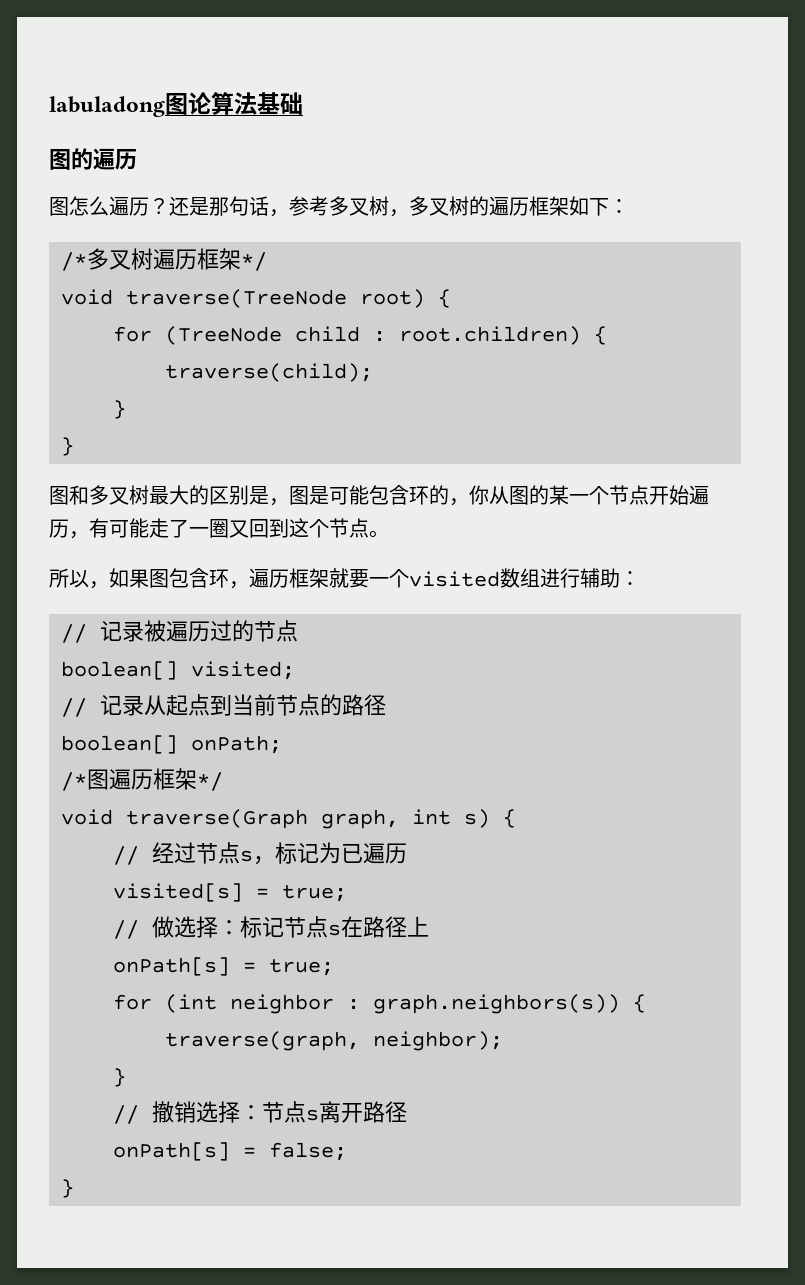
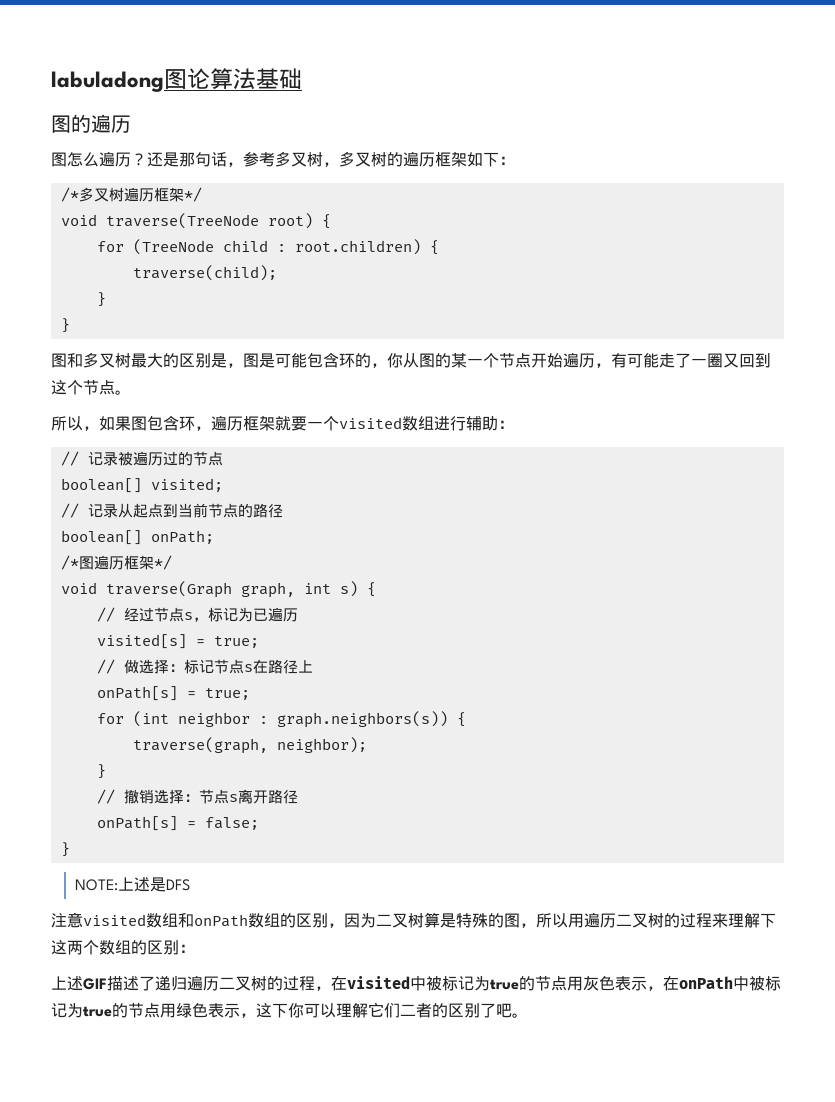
+ NOTE:上述是DFS
+ 注意visited数组和onPath数组的区别，因为二叉树算是特殊的图，所以用遍历二叉树的过程来理解下这两个数组的区别：
+ 上述GIF描述了递归遍历二叉树的过程，在visited中被标记为true的节点用灰色表示，在onPath中被标记为true的节点用绿色表示，这下你可以理解它们二者的区别了吧。

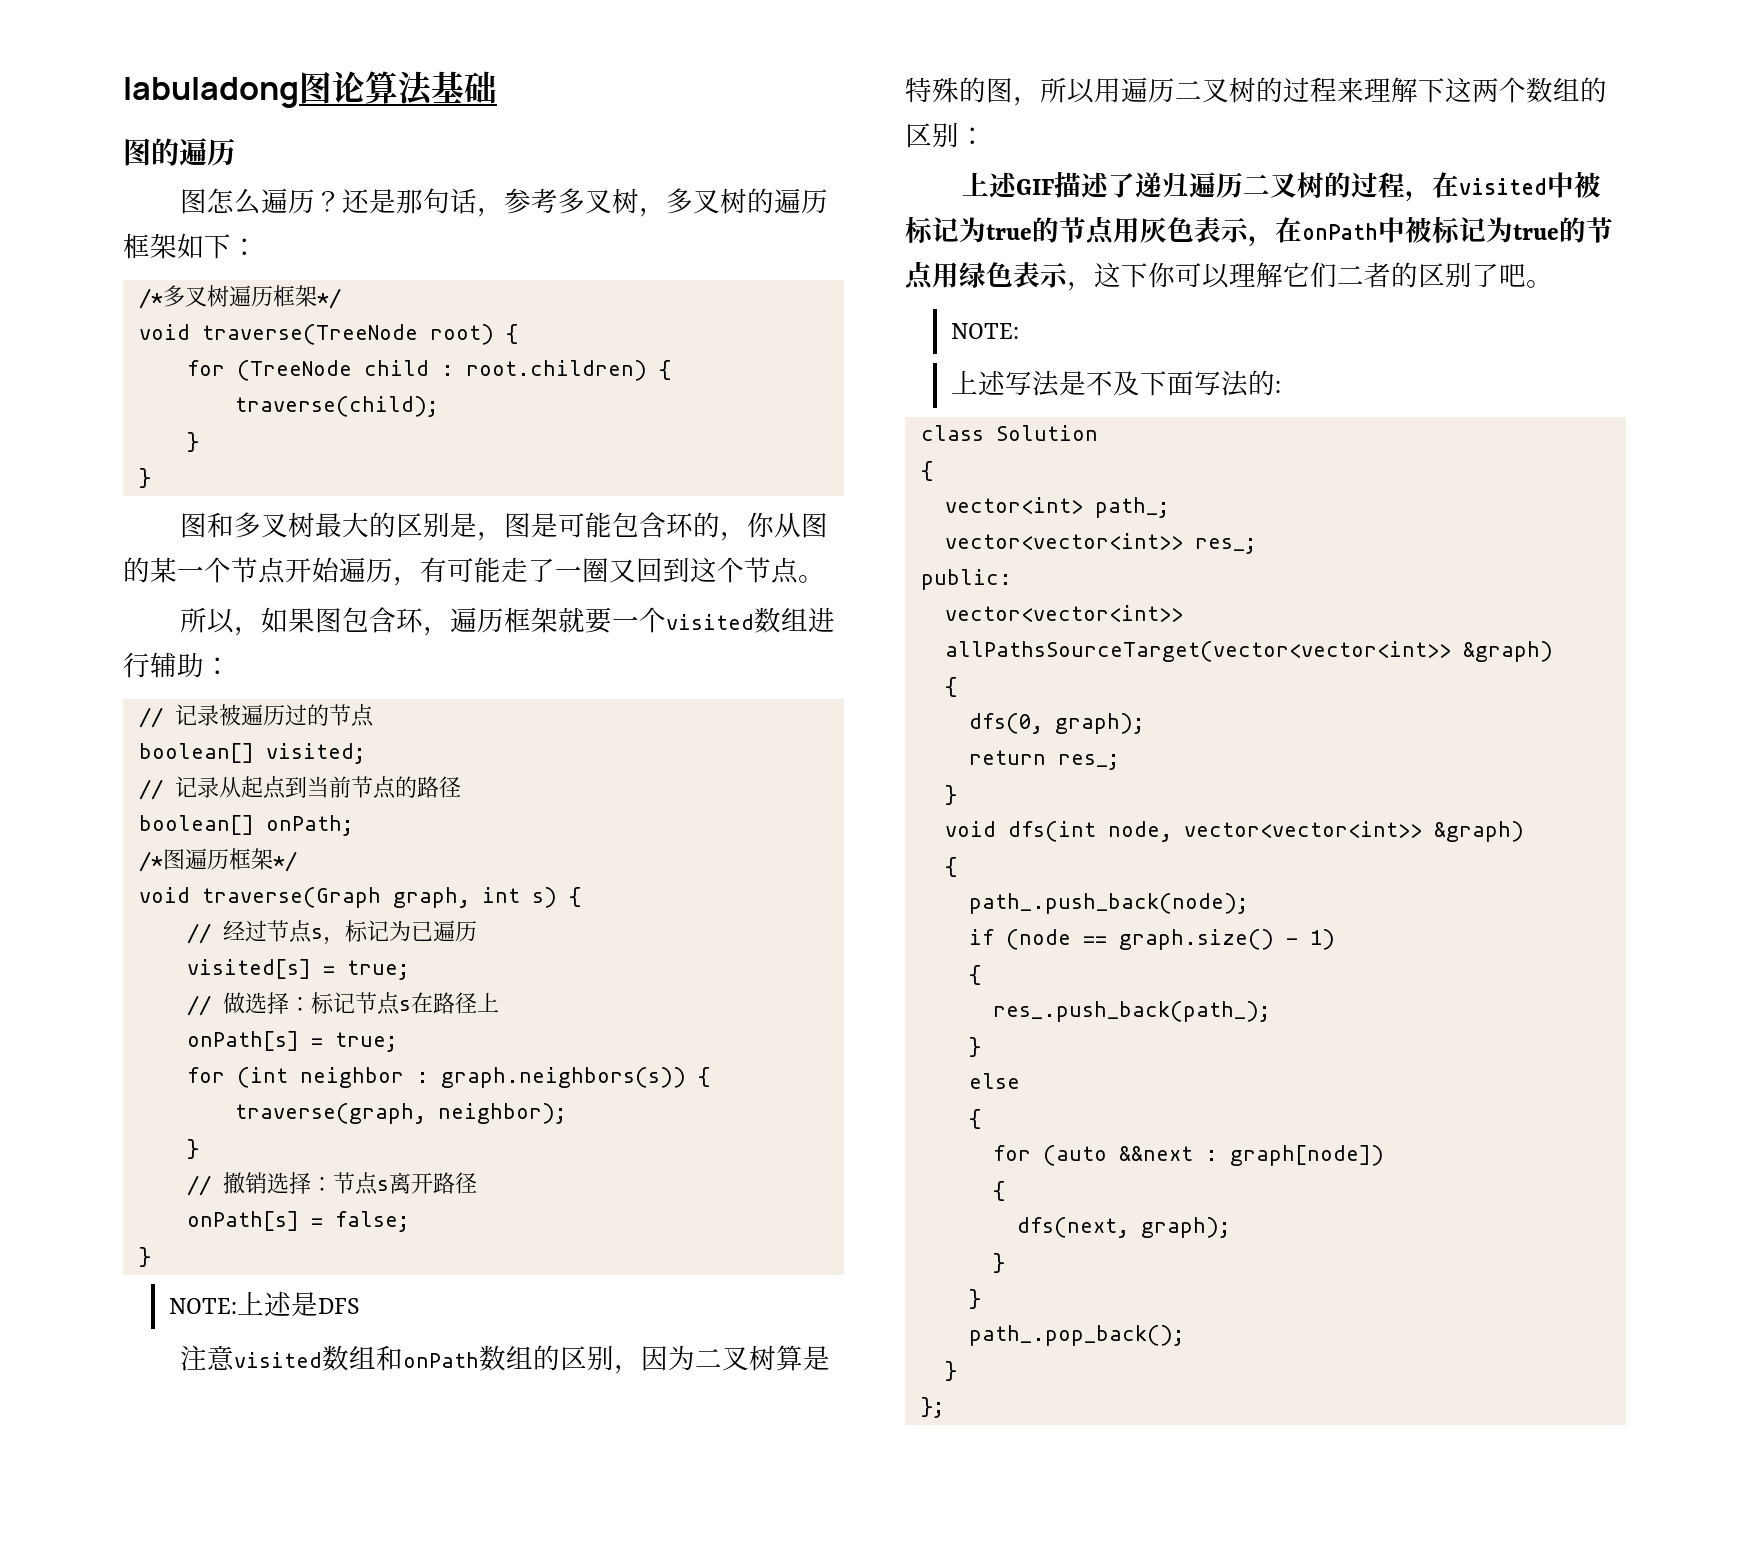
  上述GIF描述了递归遍历二叉树的过程，在visited中被标记为true的节点用灰色表示，在onPath中被标记为true的节点用绿色表示，这下你可以理解它们二者的区别了吧。
+ NOTE:
+ 上述写法是不及下面写法的:
+ class Solution
+ {
+ vector<int> path_;
+ vector<vector<int>> res_;
+ public:
+ vector<vector<int>> allPathsSourceTarget(vector<vector<int>> &graph)
+ {
+ dfs(0, graph);
+ return res_;
+ }
+ void dfs(int node, vector<vector<int>> &graph)
+ {
+ path_.push_back(node);
+ if (node == graph.size() - 1)
+ {
+ res_.push_back(path_);
+ }
+ else
+ {
+ for (auto &&next : graph[node])
+ {
+ dfs(next, graph);
+ }
+ }
+ path_.pop_back();
+ }
+ };

